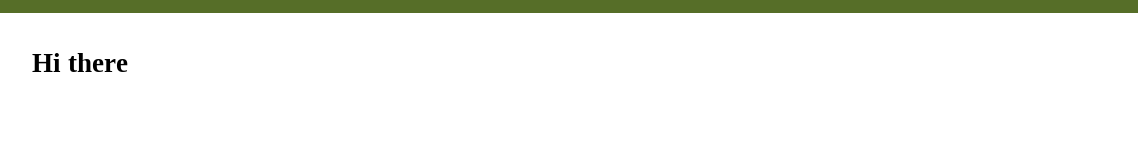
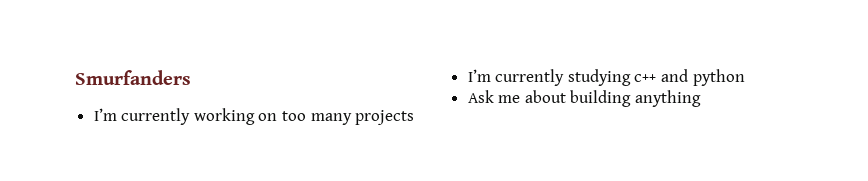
- Hi there
+ Smurfanders
+ I’m currently working on too many projects
+ I’m currently studying c++ and python
+ Ask me about building anything

